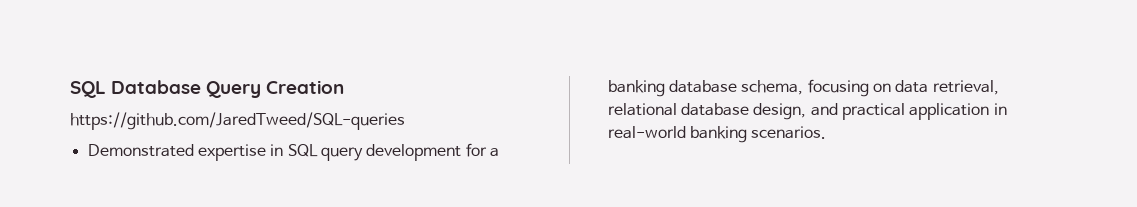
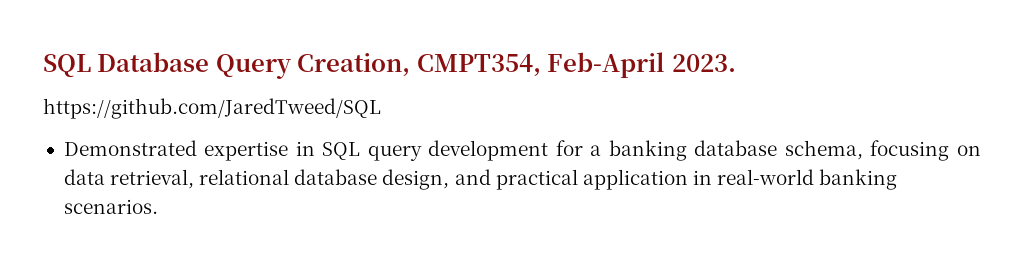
- SQL Database Query Creation
- https://github.com/JaredTweed/SQL-queries
+ SQL Database Query Creation, CMPT354, Feb-April 2023.
+ https://github.com/JaredTweed/SQL

